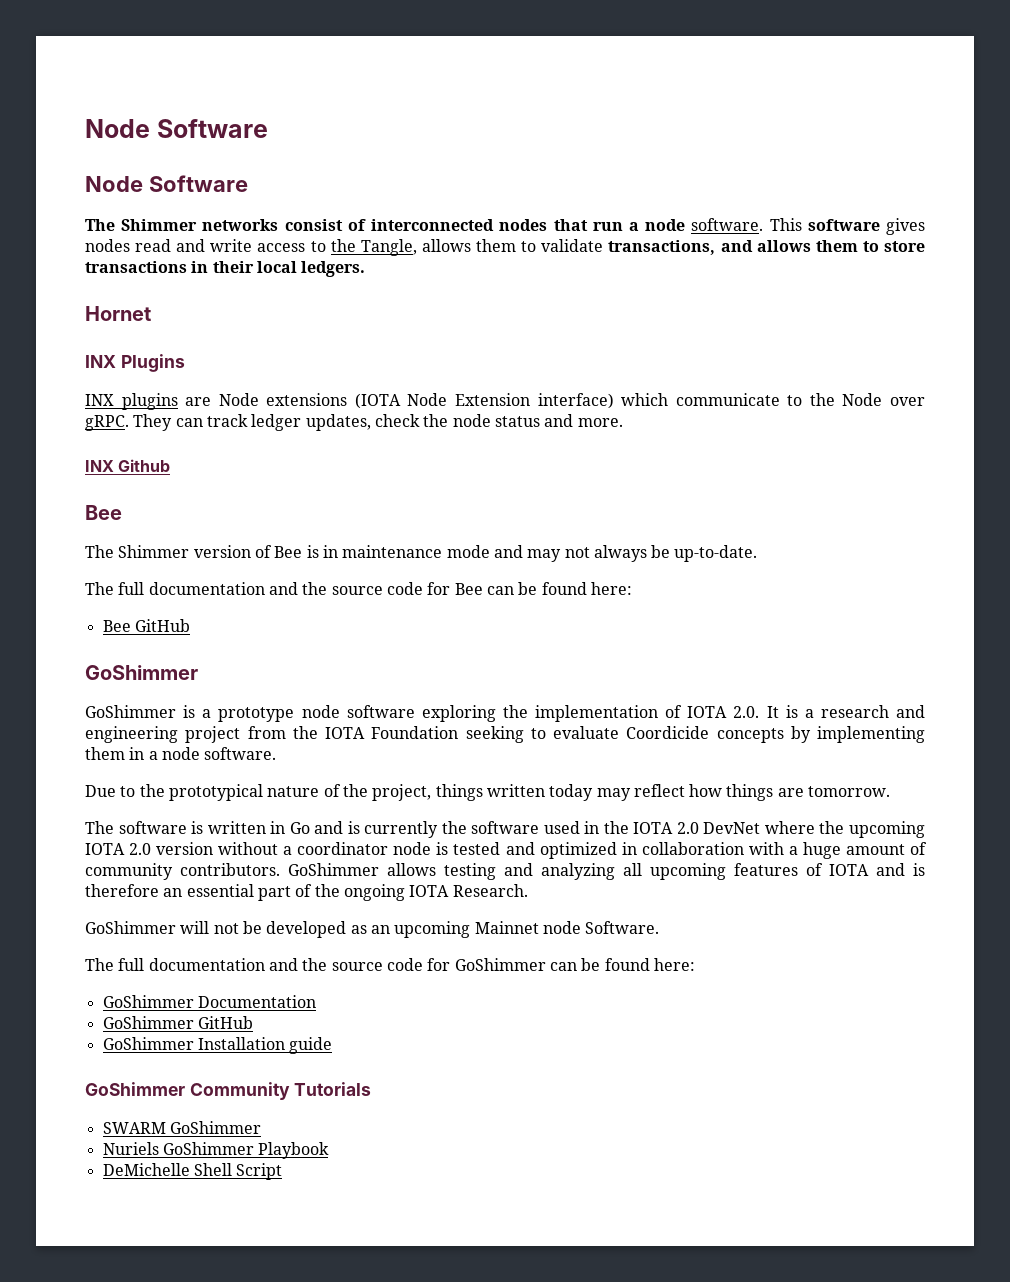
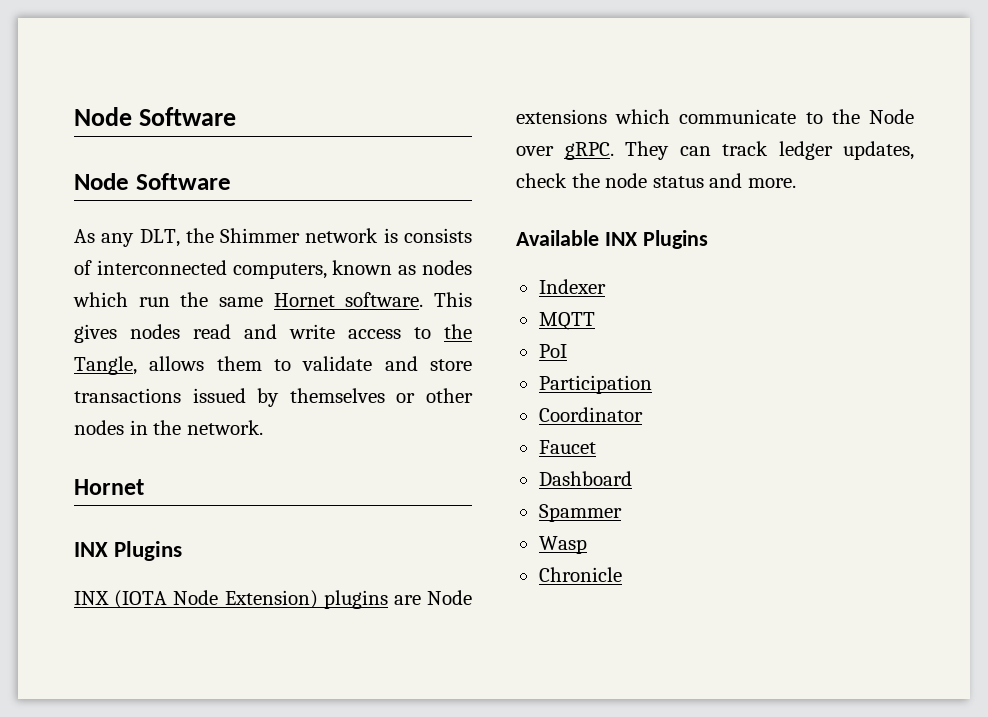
- The Shimmer networks consist of interconnected nodes that run a node software.
+ As any DLT, the Shimmer network is consists of interconnected computers, known as nodes which run the same Hornet software.
- This software gives nodes read and write access to the Tangle, allows them to validate transactions, and allows them to store transactions in their local ledgers.
+ This gives nodes read and write access to the Tangle, allows them to validate and store transactions issued by themselves or other nodes in the network.
- INX plugins are Node extensions (IOTA Node Extension interface) which communicate to the Node over gRPC.
+ INX (IOTA Node Extension) plugins are Node extensions which communicate to the Node over gRPC.
- INX Github
- Bee
- The Shimmer version of Bee is in maintenance mode and may not always be up-to-date.
- The full documentation and the source code for Bee can be found here:
- Bee GitHub
- GoShimmer
- GoShimmer is a prototype node software exploring the implementation of IOTA 2.0. It is a research and engineering project from the IOTA Foundation seeking to evaluate Coordicide concepts by implementing them in a node software.
- Due to the prototypical nature of the project, things written today may reflect how things are tomorrow.
- The software is written in Go and is currently the software used in the IOTA 2.0 DevNet where the upcoming IOTA 2.0 version without a coordinator node is tested and optimized in collaboration with a huge amount of community contributors. GoShimmer allows testing and analyzing all upcoming features of IOTA and is therefore an essential part of the ongoing IOTA Research.
- GoShimmer will not be developed as an upcoming Mainnet node Software.
- The full documentation and the source code for GoShimmer can be found here:
- GoShimmer Documentation
- GoShimmer GitHub
- GoShimmer Installation guide
- GoShimmer Community Tutorials
- SWARM GoShimmer
- Nuriels GoShimmer Playbook
- DeMichelle Shell Script
+ Available INX Plugins
+ Indexer
+ MQTT
+ PoI
+ Participation
+ Coordinator
+ Faucet
+ Dashboard
+ Spammer
+ Wasp
+ Chronicle

